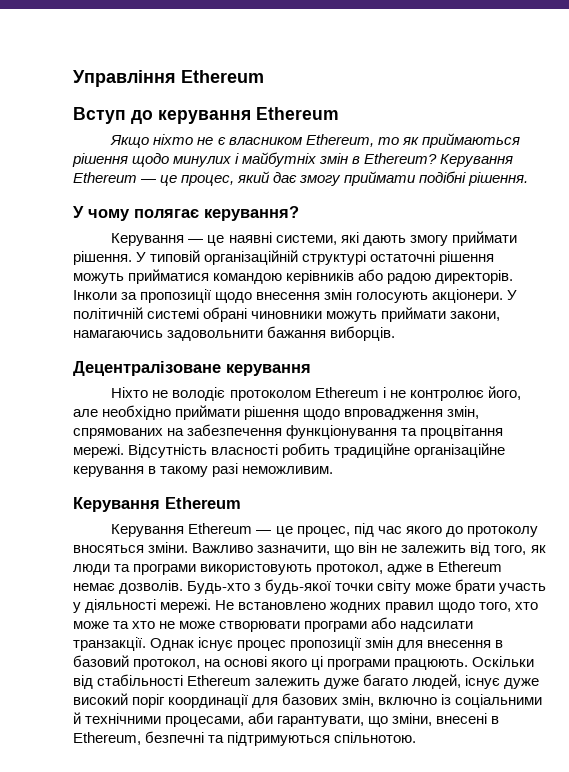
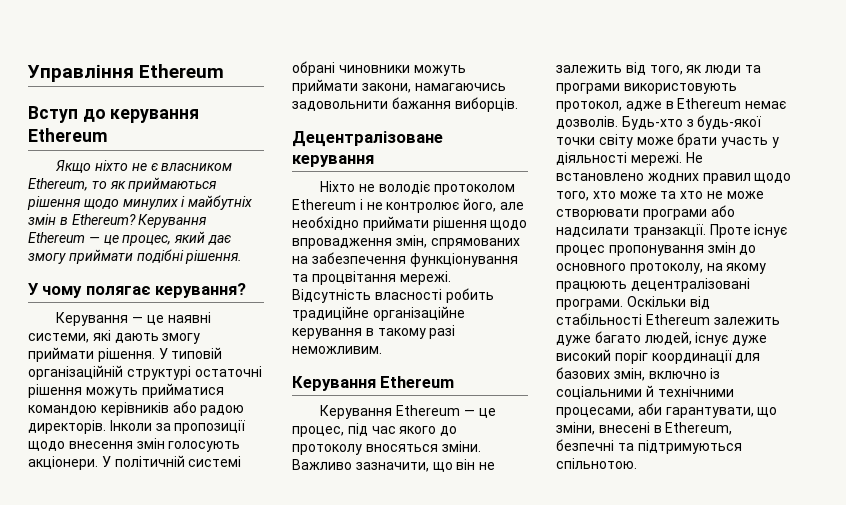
- Однак існує процес пропозиції змін для внесення в базовий протокол, на основі якого ці програми працюють.
+ Проте існує процес пропонування змін до основного протоколу, на якому працюють децентралізовані програми.

